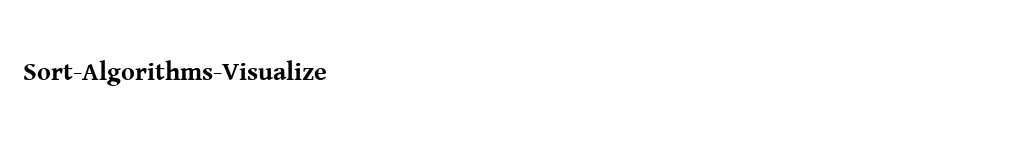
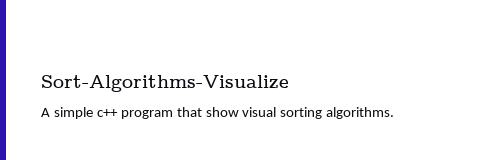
+ A simple c++ program that show visual sorting algorithms.

